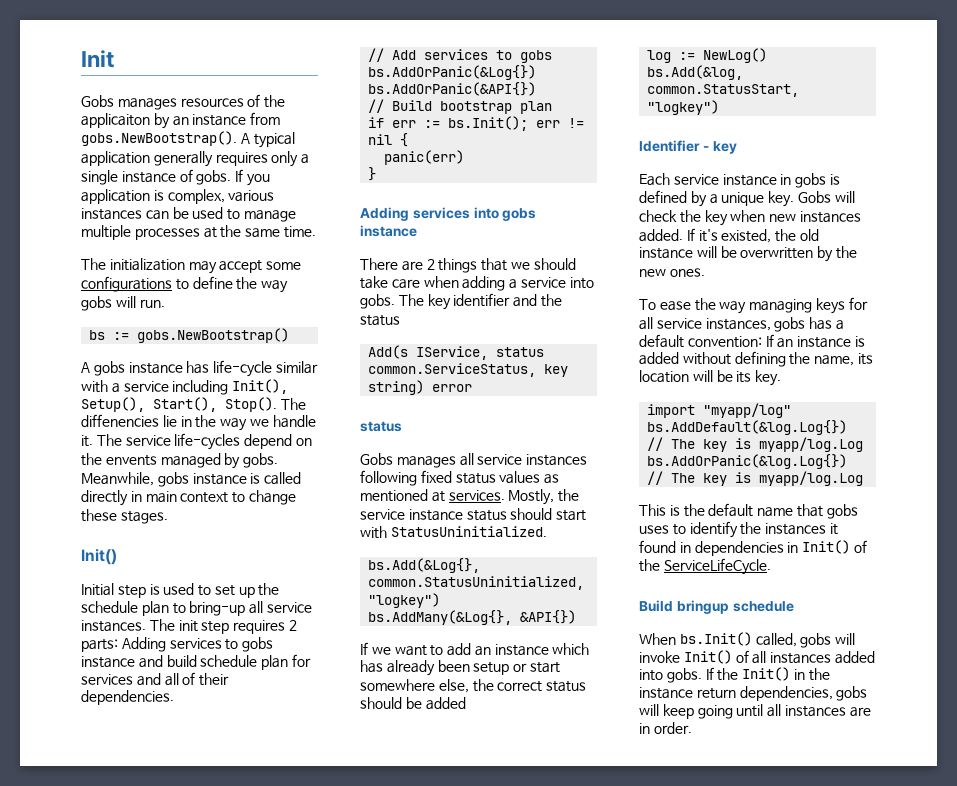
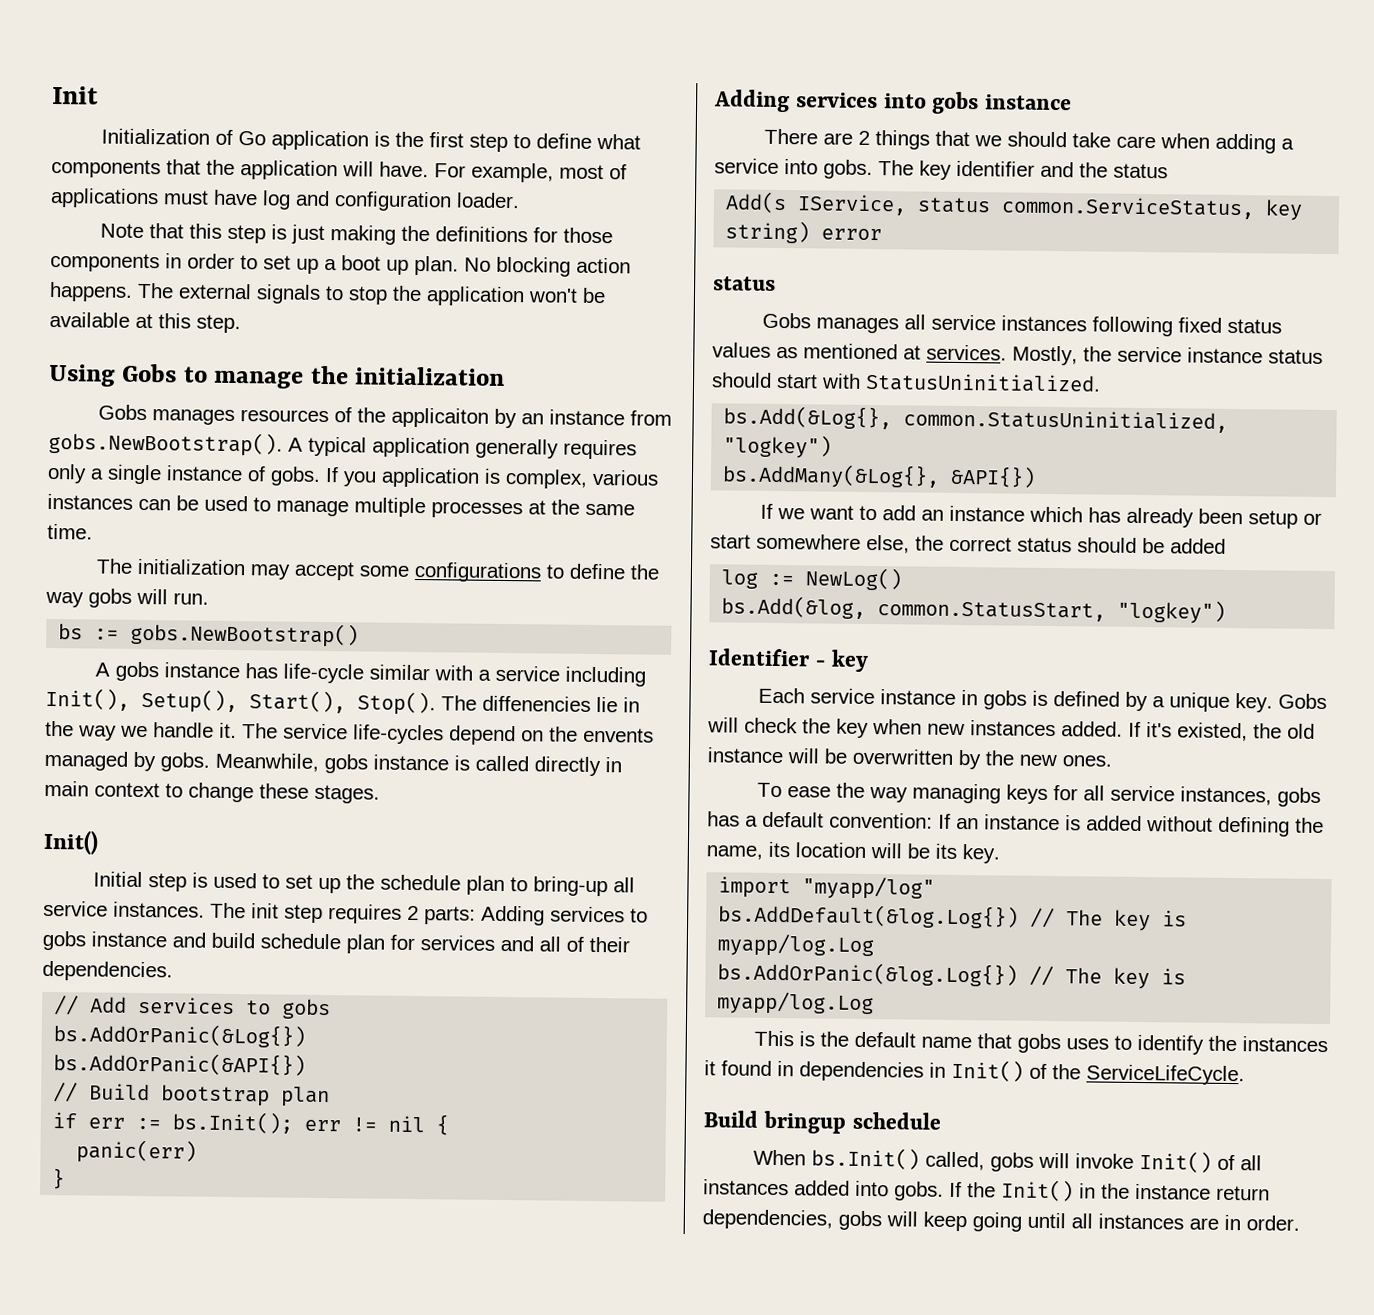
+ Initialization of Go application is the first step to define what components that the application will have. For example, most of applications must have log and configuration loader.
+ Note that this step is just making the definitions for those components in order to set up a boot up plan. No blocking action happens. The external signals to stop the application won't be available at this step.
+ Using Gobs to manage the initialization

